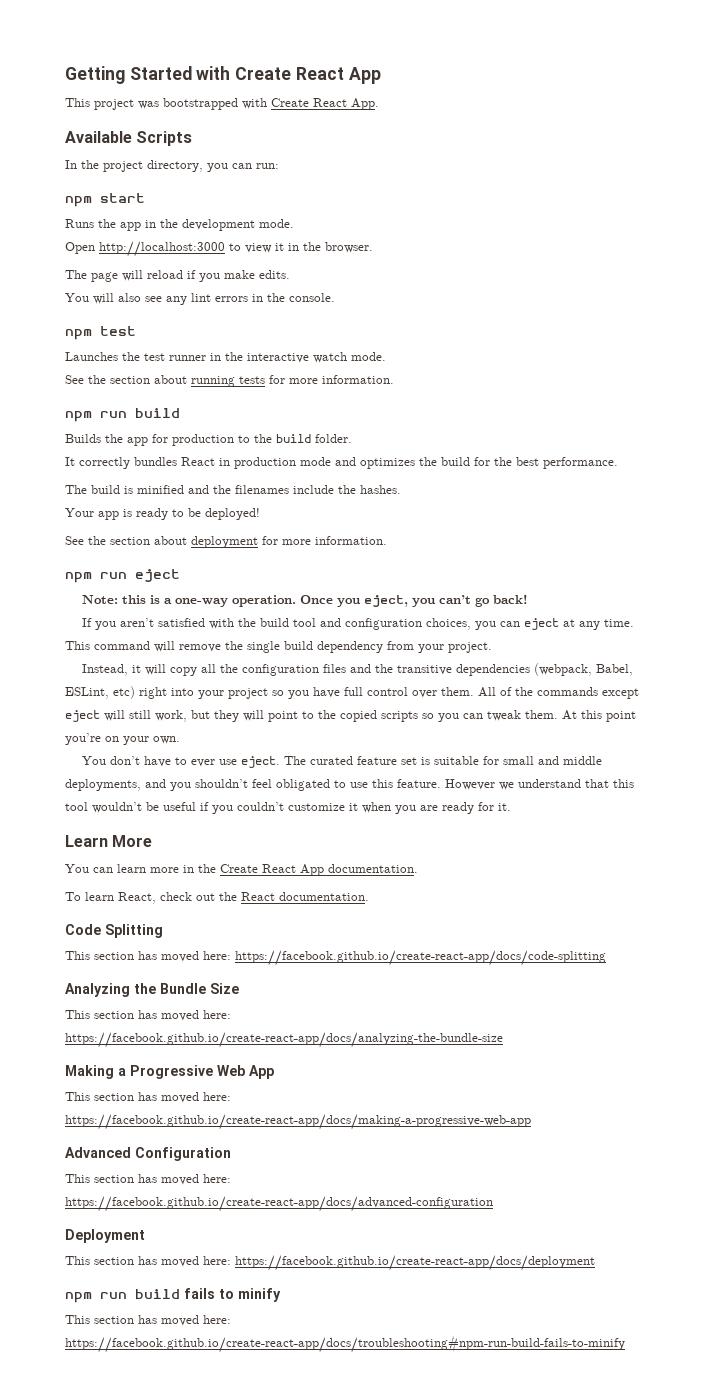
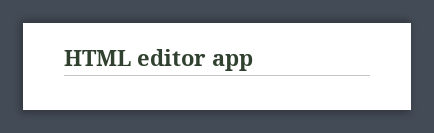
- Getting Started with Create React App
- This project was bootstrapped with Create React App.
- Available Scripts
- In the project directory, you can run:
- npm start
- Runs the app in the development mode.
- Open http://localhost:3000 to view it in the browser.
- The page will reload if you make edits.
- You will also see any lint errors in the console.
- npm test
- Launches the test runner in the interactive watch mode.
- See the section about running tests for more information.
- npm run build
- Builds the app for production to the build folder.
- It correctly bundles React in production mode and optimizes the build for the best performance.
- The build is minified and the filenames include the hashes.
- Your app is ready to be deployed!
- See the section about deployment for more information.
- npm run eject
- Note: this is a one-way operation. Once you eject, you can’t go back!
- If you aren’t satisfied with the build tool and configuration choices, you can eject at any time. This command will remove the single build dependency from your project.
- Instead, it will copy all the configuration files and the transitive dependencies (webpack, Babel, ESLint, etc) right into your project so you have full control over them. All of the commands except eject will still work, but they will point to the copied scripts so you can tweak them. At this point you’re on your own.
- You don’t have to ever use eject. The curated feature set is suitable for small and middle deployments, and you shouldn’t feel obligated to use this feature. However we understand that this tool wouldn’t be useful if you couldn’t customize it when you are ready for it.
- Learn More
- You can learn more in the Create React App documentation.
- To learn React, check out the React documentation.
- Code Splitting
- This section has moved here: https://facebook.github.io/create-react-app/docs/code-splitting
- Analyzing the Bundle Size
- This section has moved here: https://facebook.github.io/create-react-app/docs/analyzing-the-bundle-size
- Making a Progressive Web App
- This section has moved here: https://facebook.github.io/create-react-app/docs/making-a-progressive-web-app
- Advanced Configuration
- This section has moved here: https://facebook.github.io/create-react-app/docs/advanced-configuration
- Deployment
- This section has moved here: https://facebook.github.io/create-react-app/docs/deployment
- npm run build fails to minify
- This section has moved here: https://facebook.github.io/create-react-app/docs/troubleshooting#npm-run-build-fails-to-minify
+ HTML editor app

